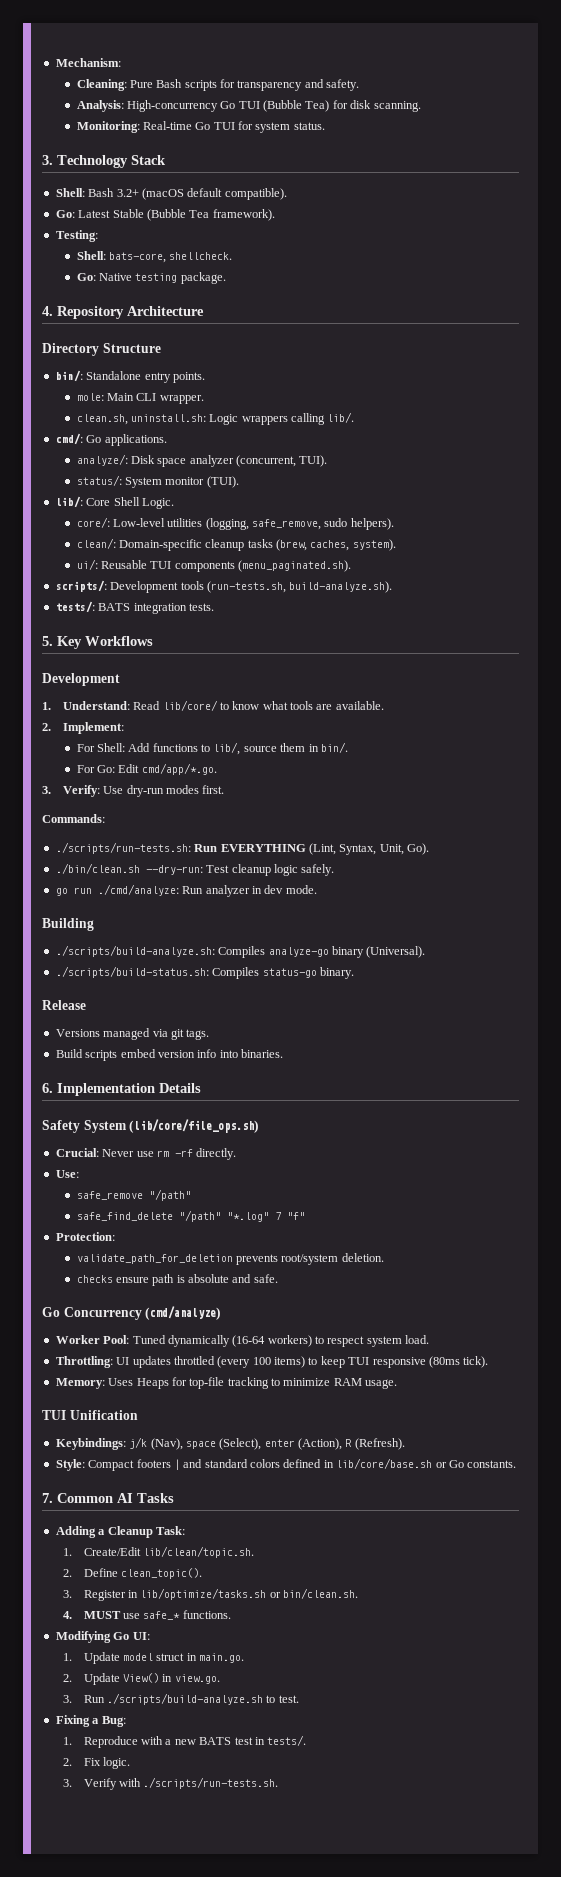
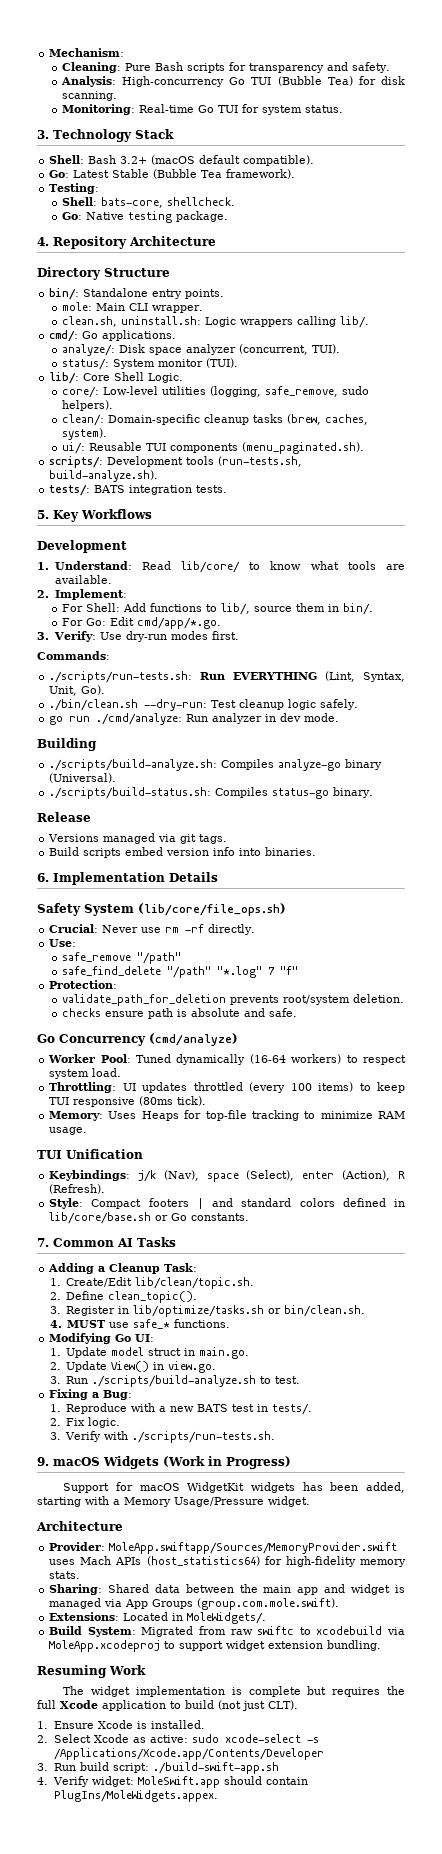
+ 9. macOS Widgets (Work in Progress)
+ Support for macOS WidgetKit widgets has been added, starting with a Memory Usage/Pressure widget.
+ Architecture
+ Provider: MoleApp.swiftapp/Sources/MemoryProvider.swift uses Mach APIs (host_statistics64) for high-fidelity memory stats.
+ Sharing: Shared data between the main app and widget is managed via App Groups (group.com.mole.swift).
+ Extensions: Located in MoleWidgets/.
+ Build System: Migrated from raw swiftc to xcodebuild via MoleApp.xcodeproj to support widget extension bundling.
+ Resuming Work
+ The widget implementation is complete but requires the full Xcode application to build (not just CLT).
+ 1. Ensure Xcode is installed.
+ 2. Select Xcode as active: sudo xcode-select -s /Applications/Xcode.app/Contents/Developer
+ 3. Run build script: ./build-swift-app.sh
+ 4. Verify widget: MoleSwift.app should contain PlugIns/MoleWidgets.appex.

